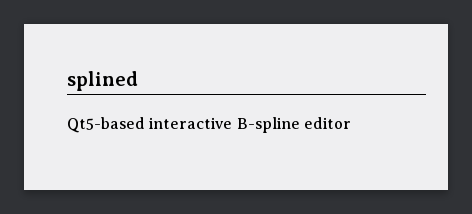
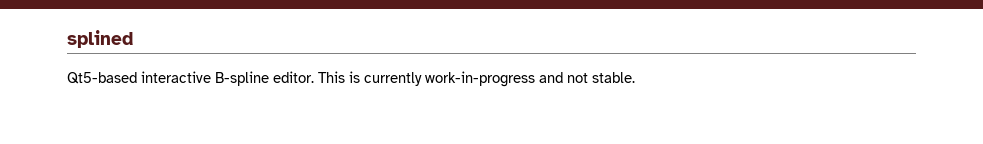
- Qt5-based interactive B-spline editor
+ Qt5-based interactive B-spline editor. This is currently work-in-progress and not stable.

